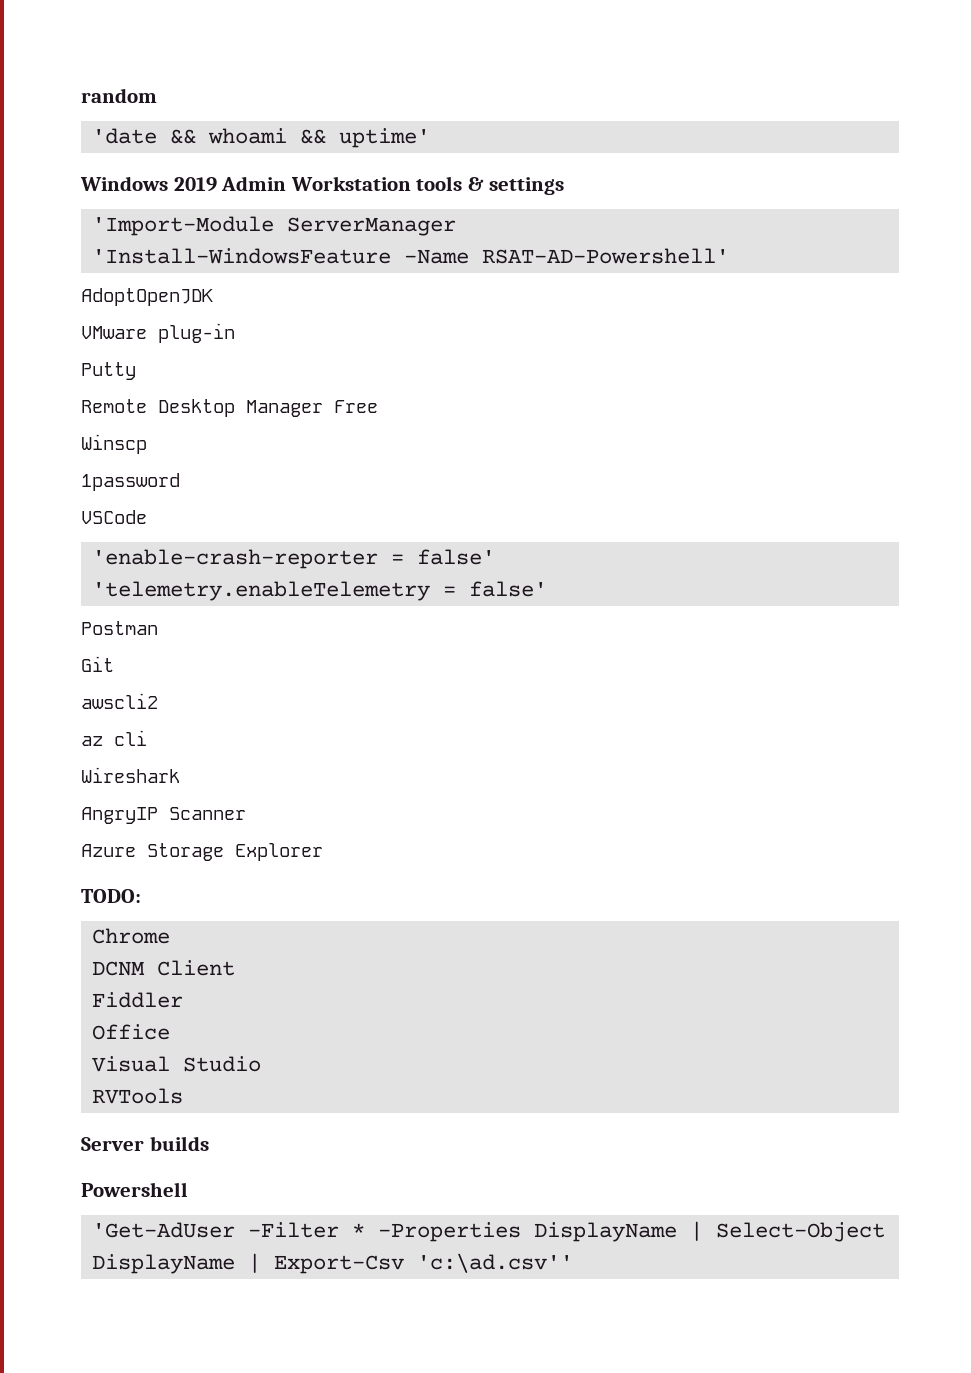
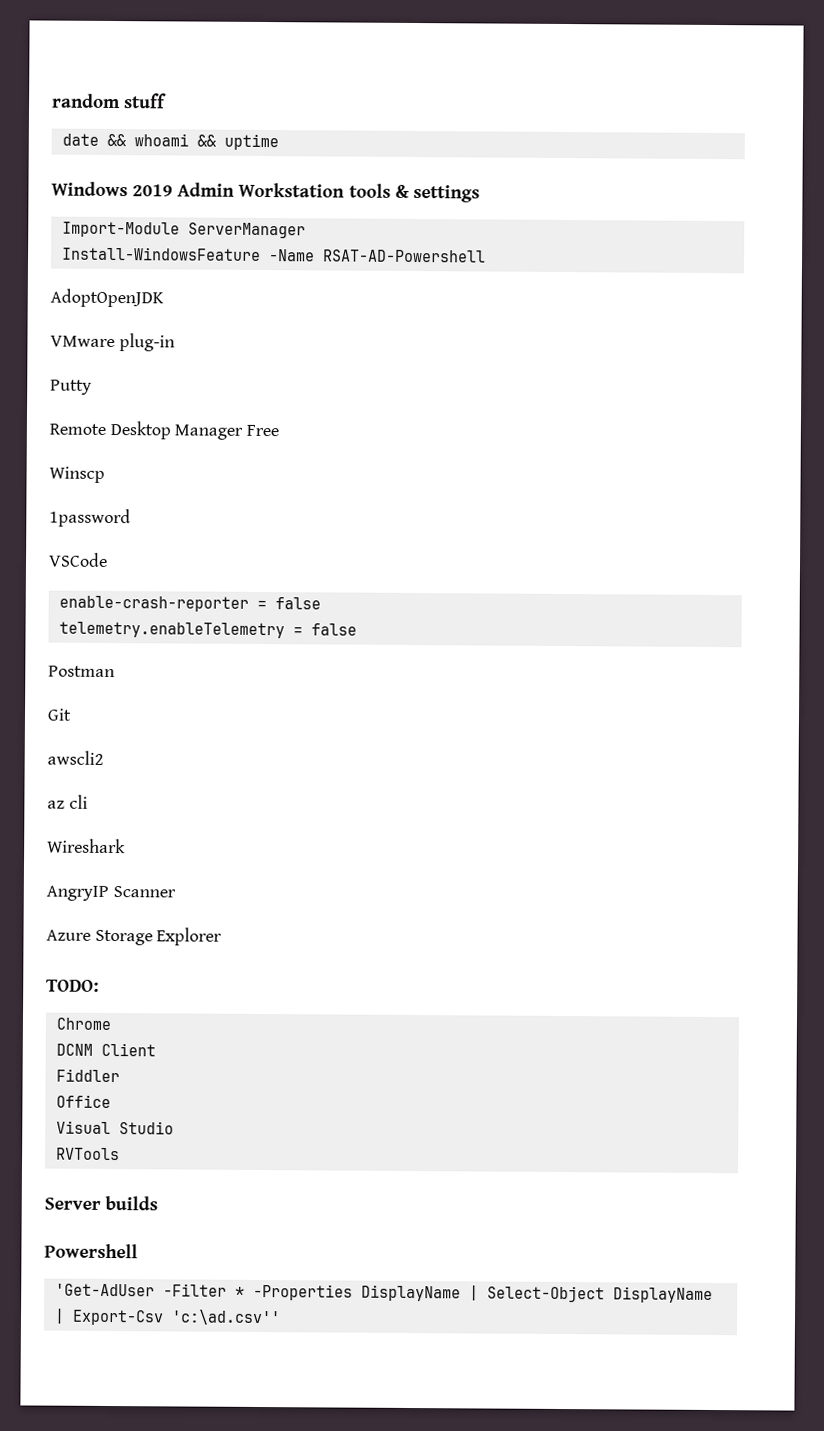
- random
- 'date && whoami && uptime'
+ random stuff
+ date && whoami && uptime
- 'Import-Module ServerManager
+ Import-Module ServerManager
- 'Install-WindowsFeature -Name RSAT-AD-Powershell'
+ Install-WindowsFeature -Name RSAT-AD-Powershell
- 'enable-crash-reporter = false'
- 'telemetry.enableTelemetry = false'
+ enable-crash-reporter = false
+ telemetry.enableTelemetry = false

